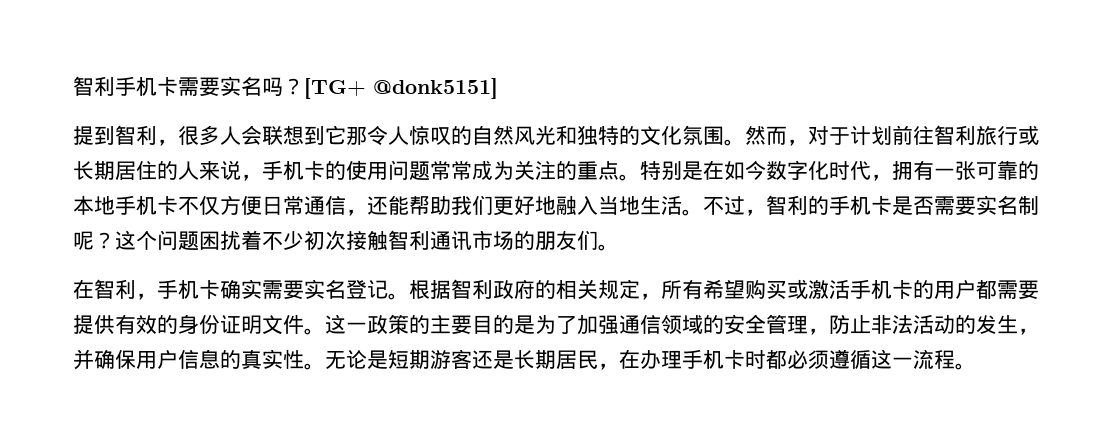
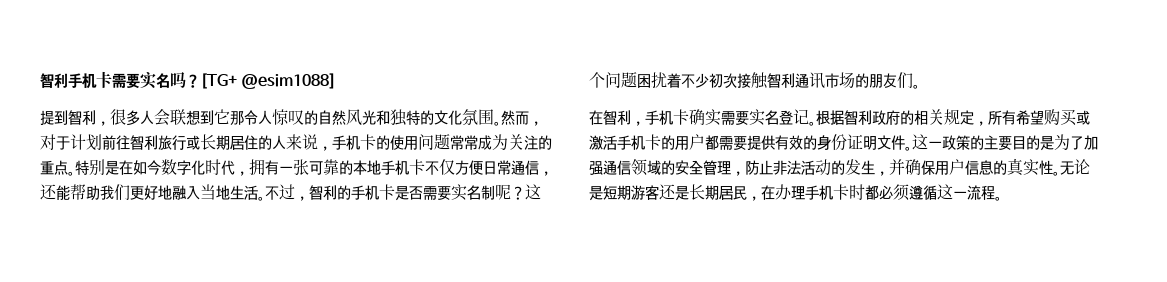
- [TG+ @donk5151]
+ [TG+ @esim1088]

